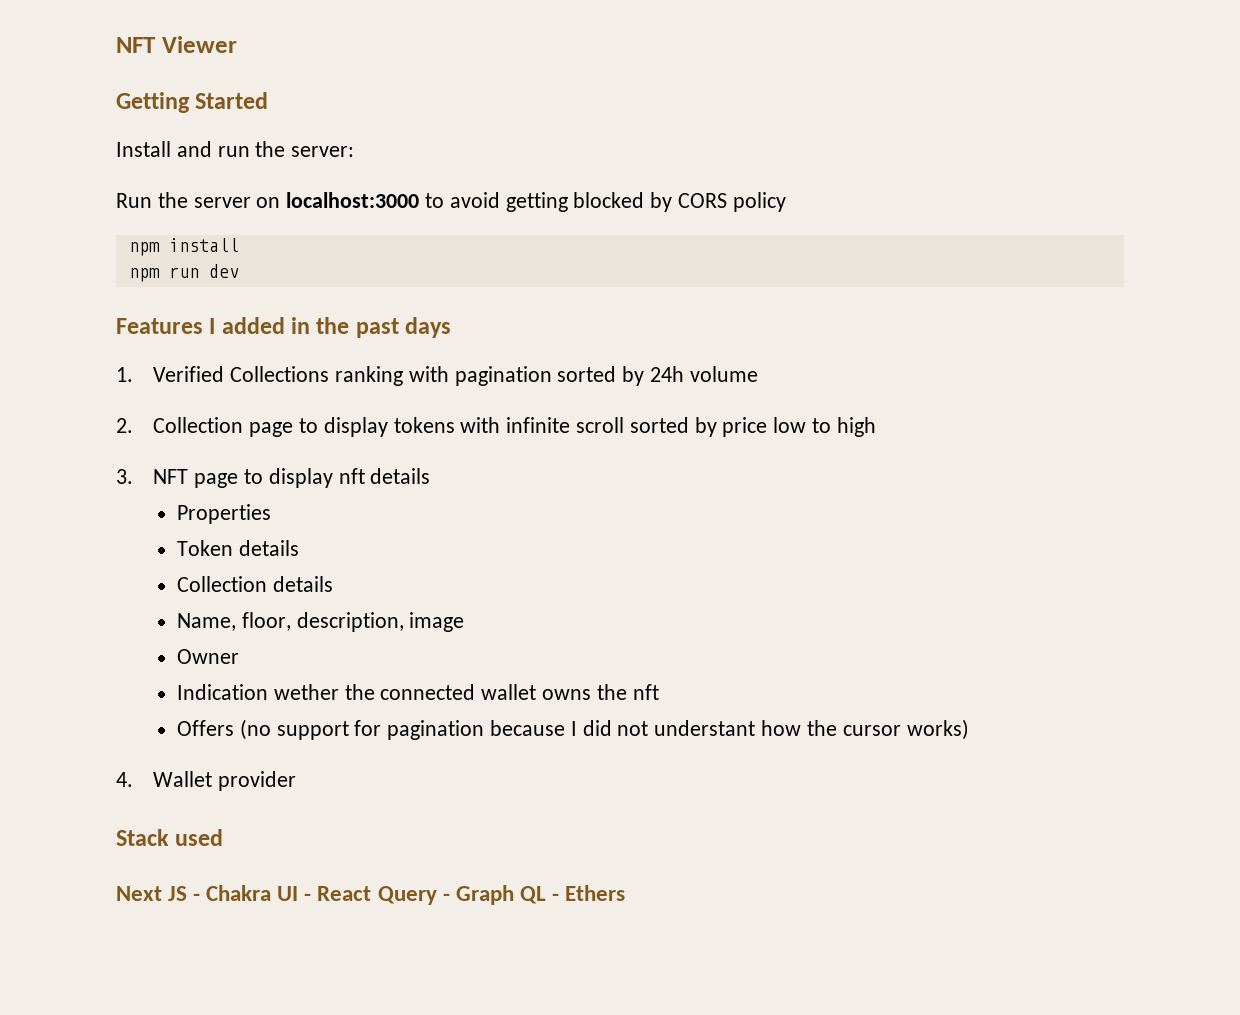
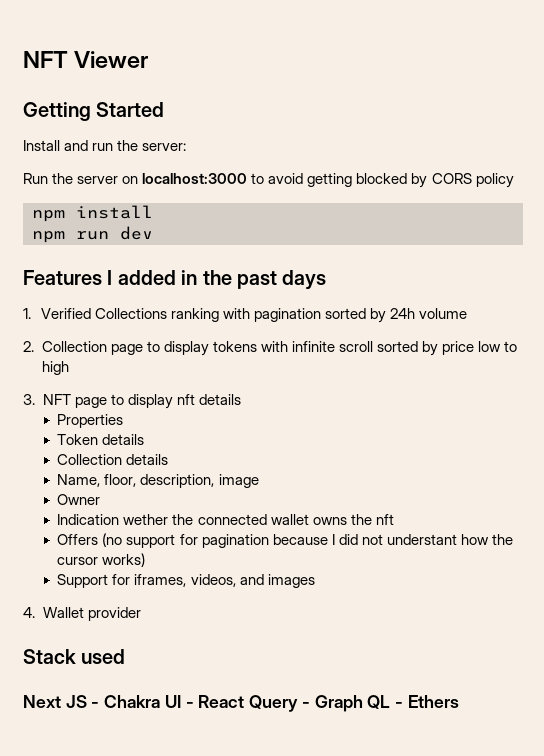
+ Support for iframes, videos, and images

